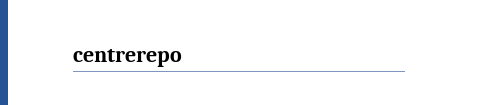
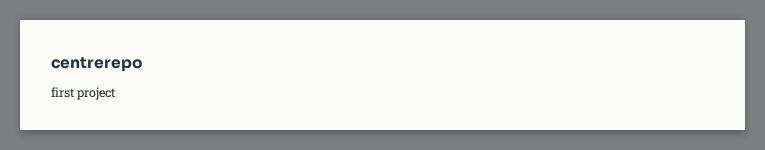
+ first project

